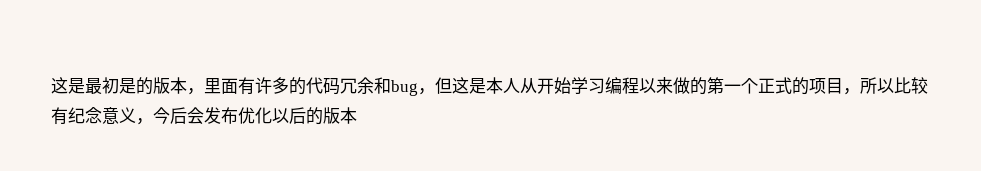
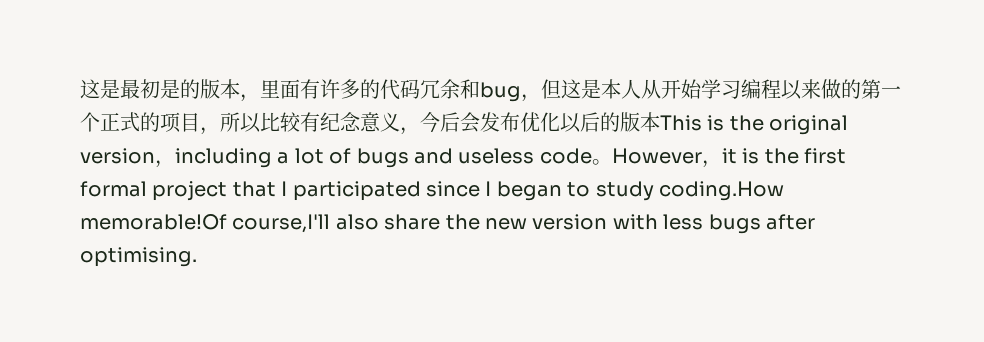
- 这是最初是的版本，里面有许多的代码冗余和bug，但这是本人从开始学习编程以来做的第一个正式的项目，所以比较有纪念意义，今后会发布优化以后的版本
+ 这是最初是的版本，里面有许多的代码冗余和bug，但这是本人从开始学习编程以来做的第一个正式的项目，所以比较有纪念意义，今后会发布优化以后的版本This is the original version，including a lot of bugs and useless code。However，it is the first formal project that I participated since I began to study coding.How memorable!Of course,I'll also share the new version with less bugs after optimising.

